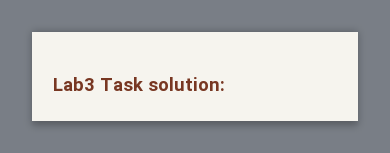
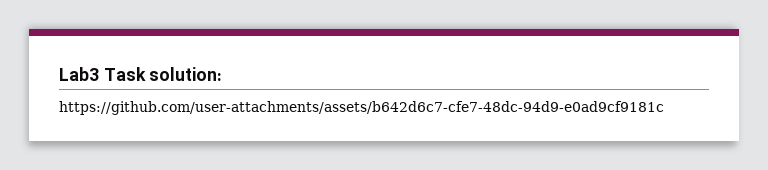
+ https://github.com/user-attachments/assets/b642d6c7-cfe7-48dc-94d9-e0ad9cf9181c

